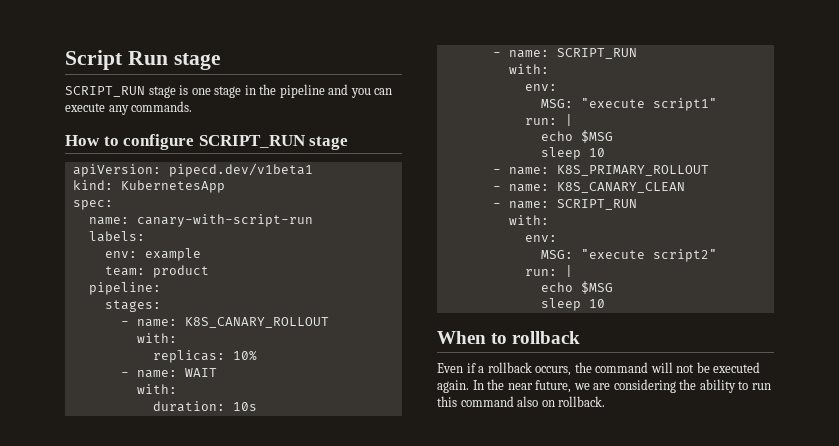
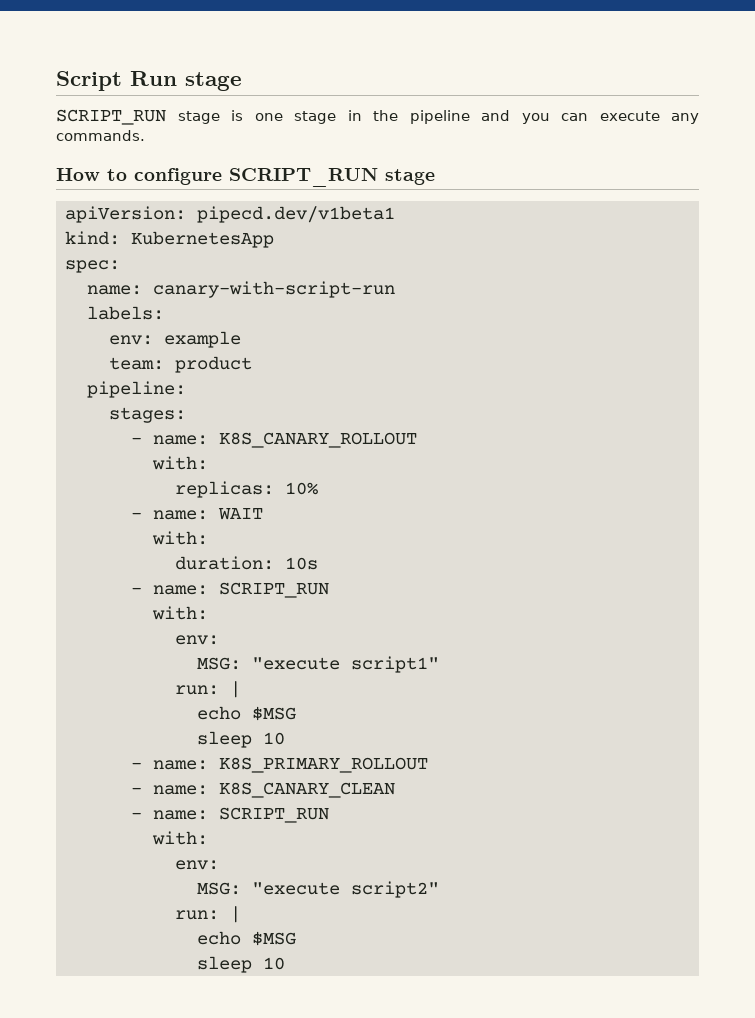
- When to rollback
- Even if a rollback occurs, the command will not be executed again. In the near future, we are considering the ability to run this command also on rollback.

